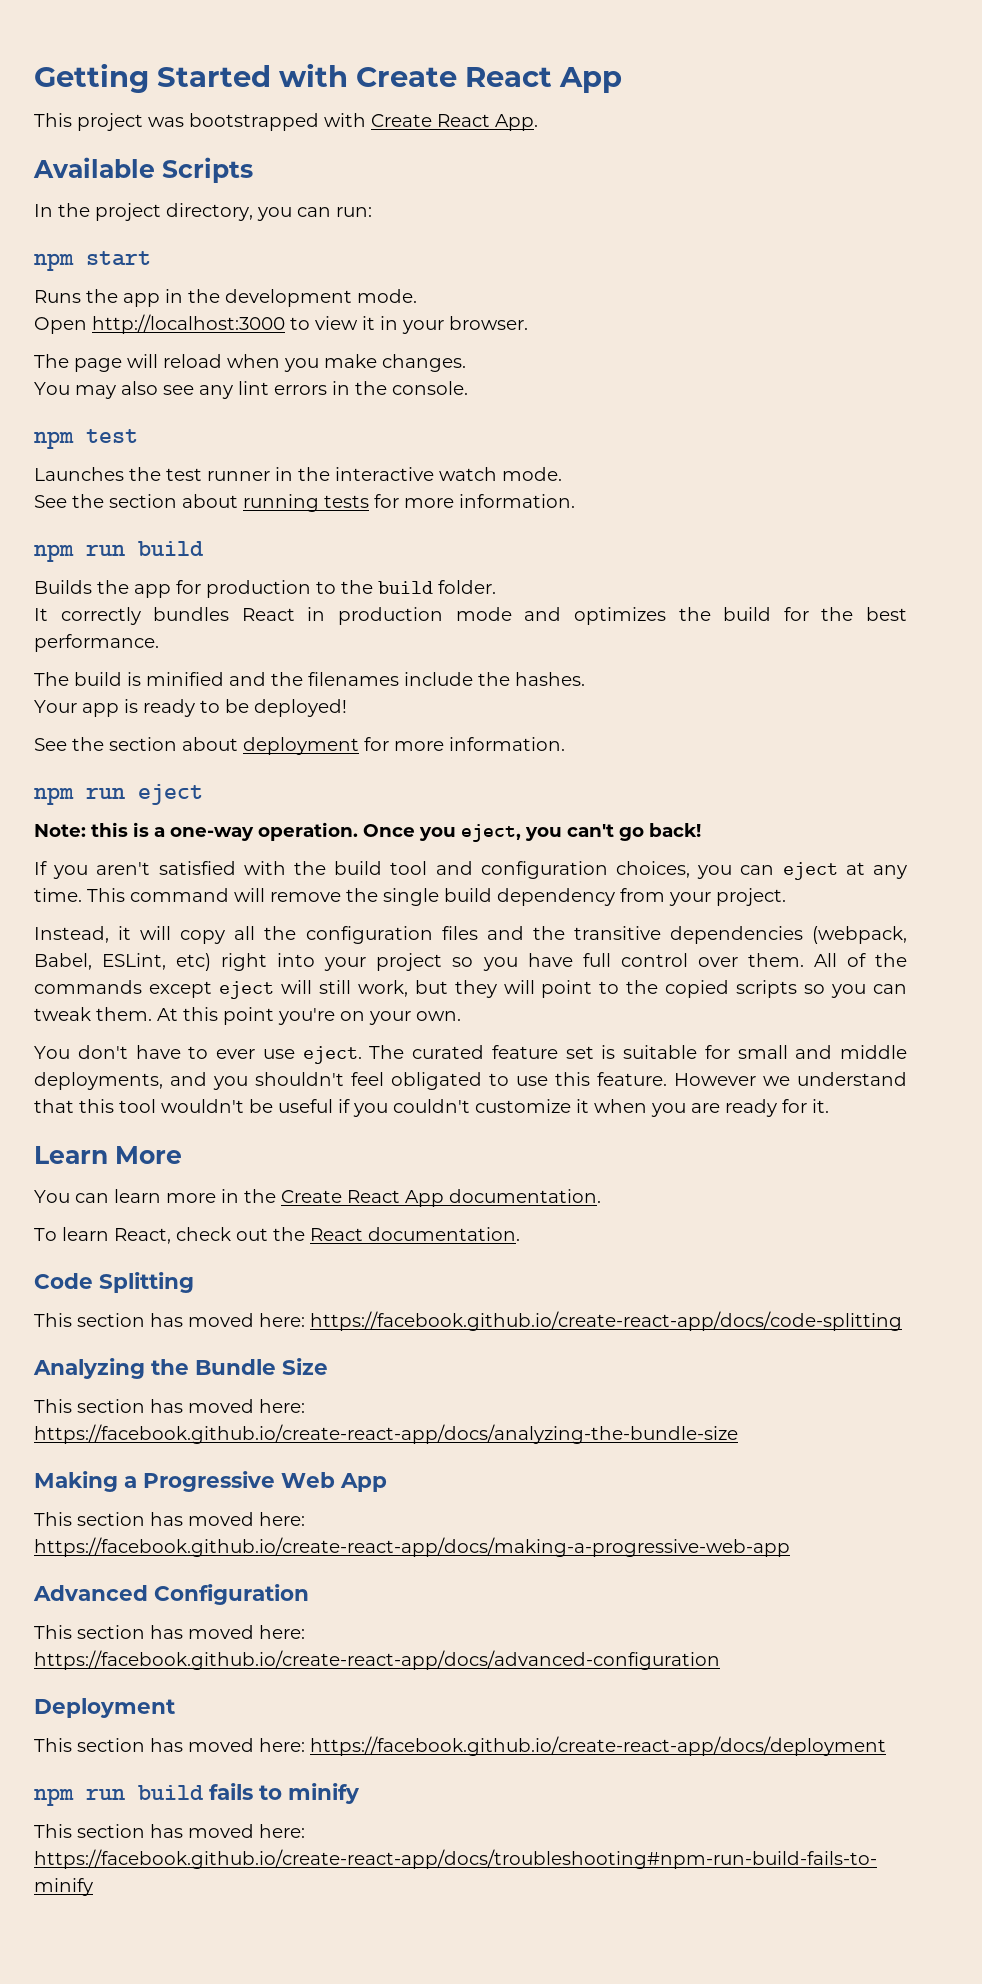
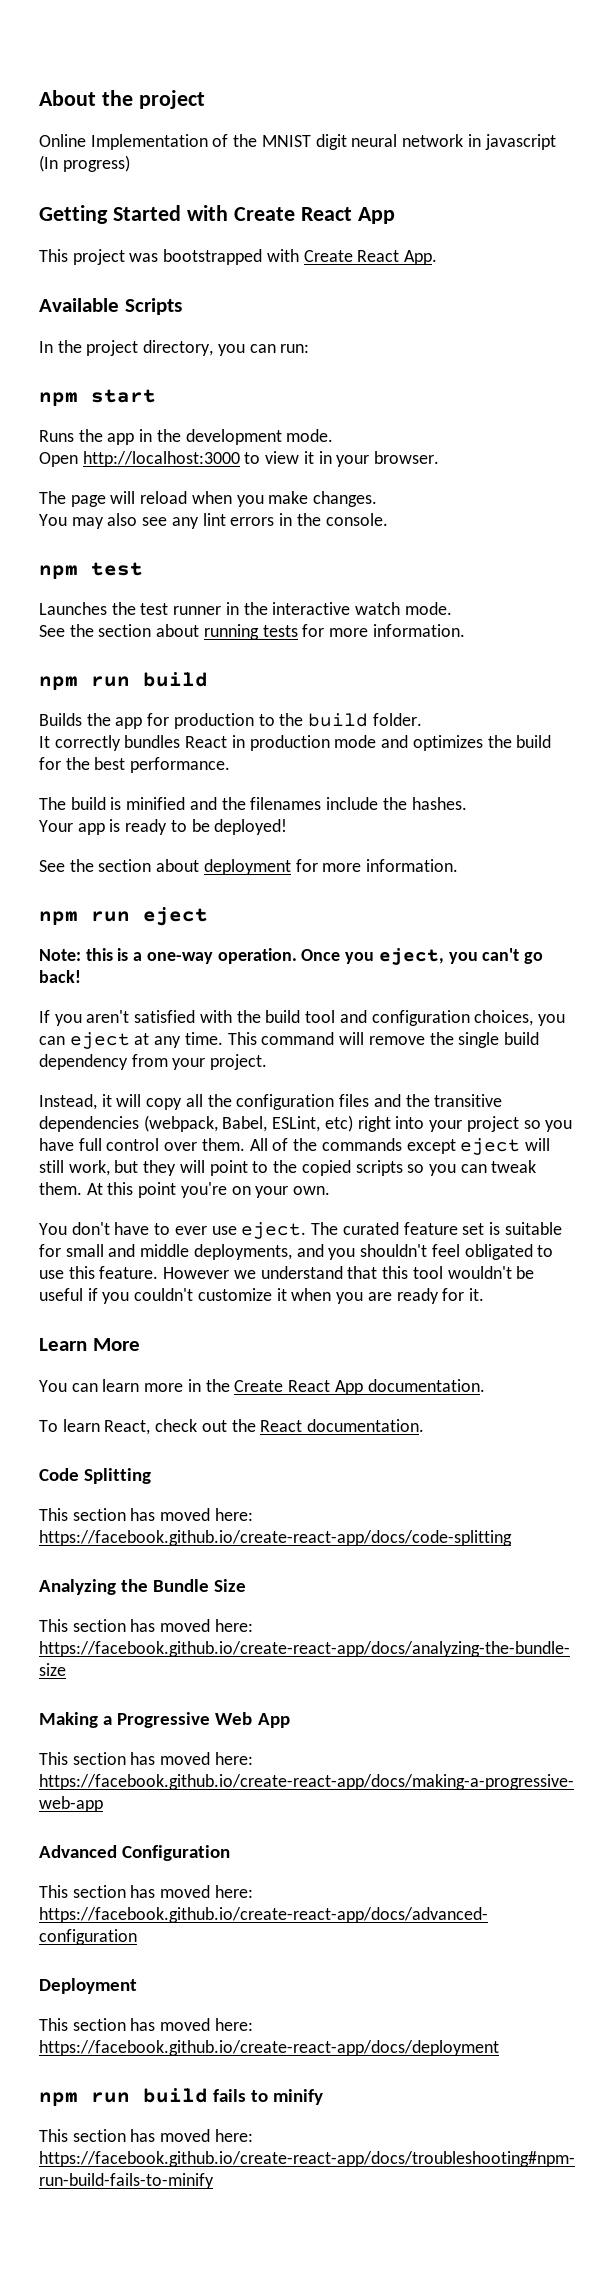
+ About the project
+ Online Implementation of the MNIST digit neural network in javascript (In progress)

